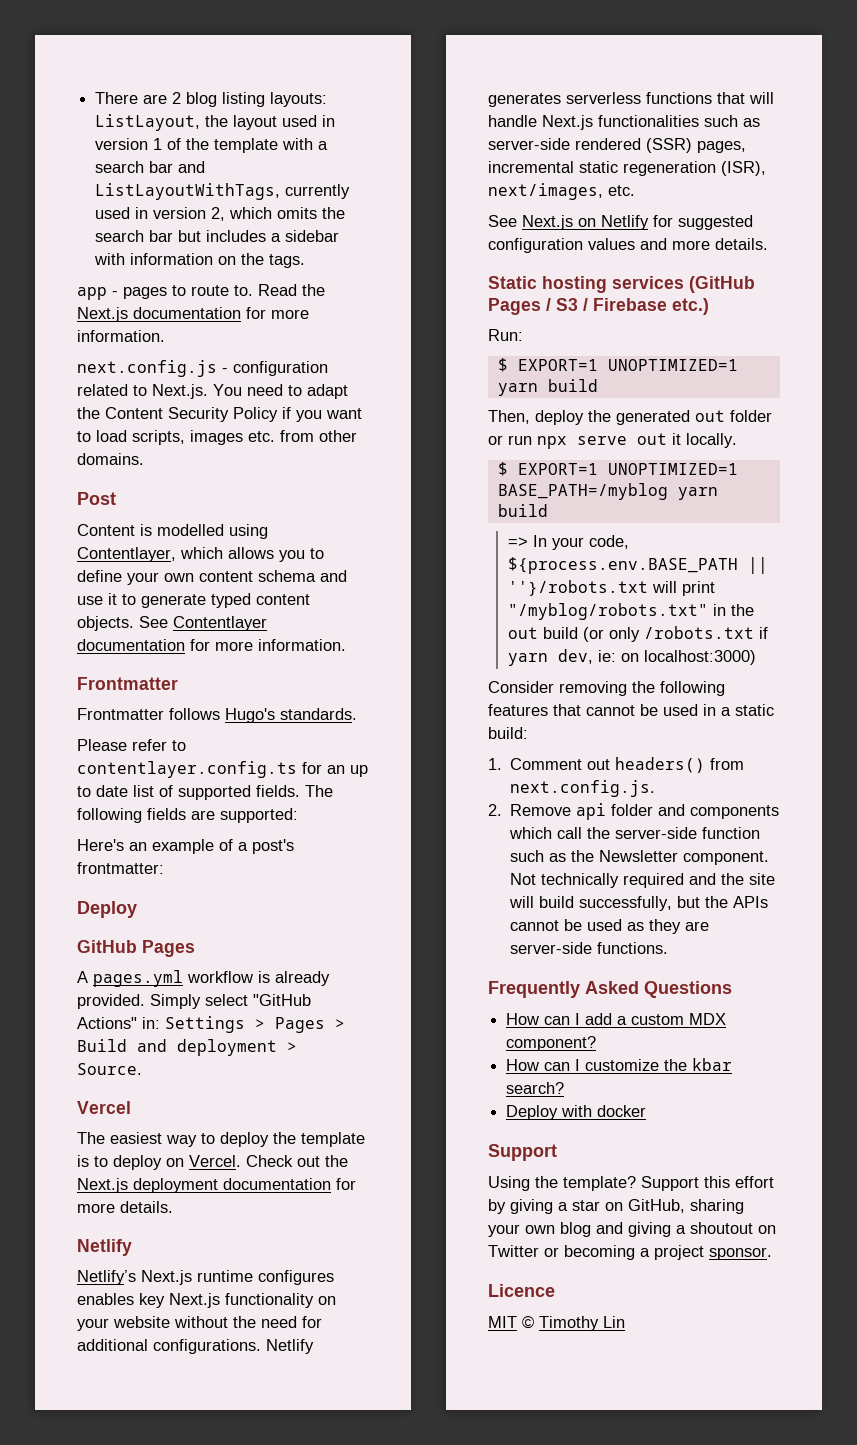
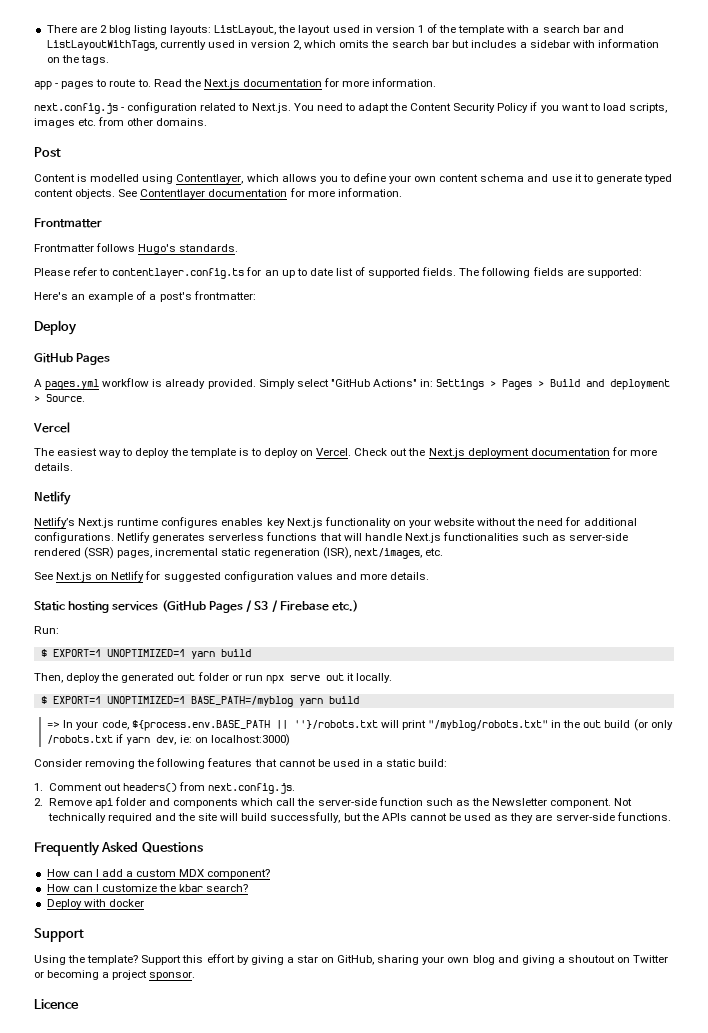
- MIT © Timothy Lin

